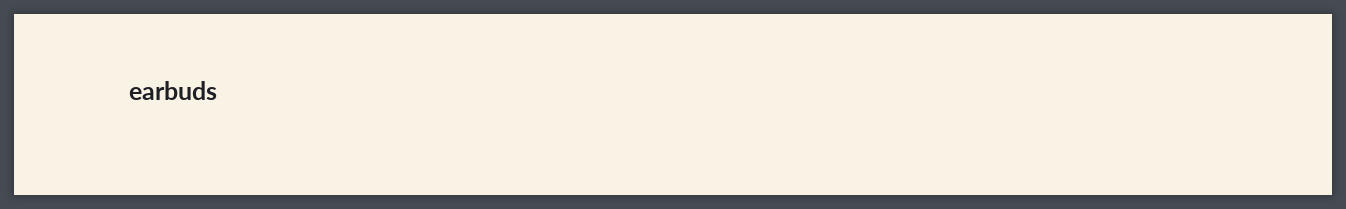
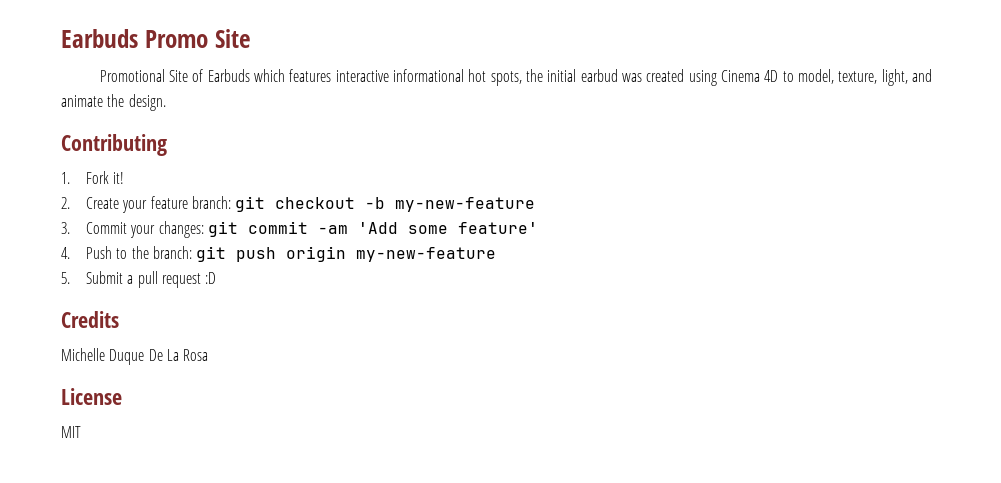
- earbuds
+ Earbuds Promo Site
+ Promotional Site of Earbuds which features interactive informational hot spots, the initial earbud was created using Cinema 4D to model, texture, light, and animate the design.
+ Contributing
+ 1. Fork it!
+ 2. Create your feature branch: git checkout -b my-new-feature
+ 3. Commit your changes: git commit -am 'Add some feature'
+ 4. Push to the branch: git push origin my-new-feature
+ 5. Submit a pull request :D
+ Credits
+ Michelle Duque De La Rosa
+ License
+ MIT

